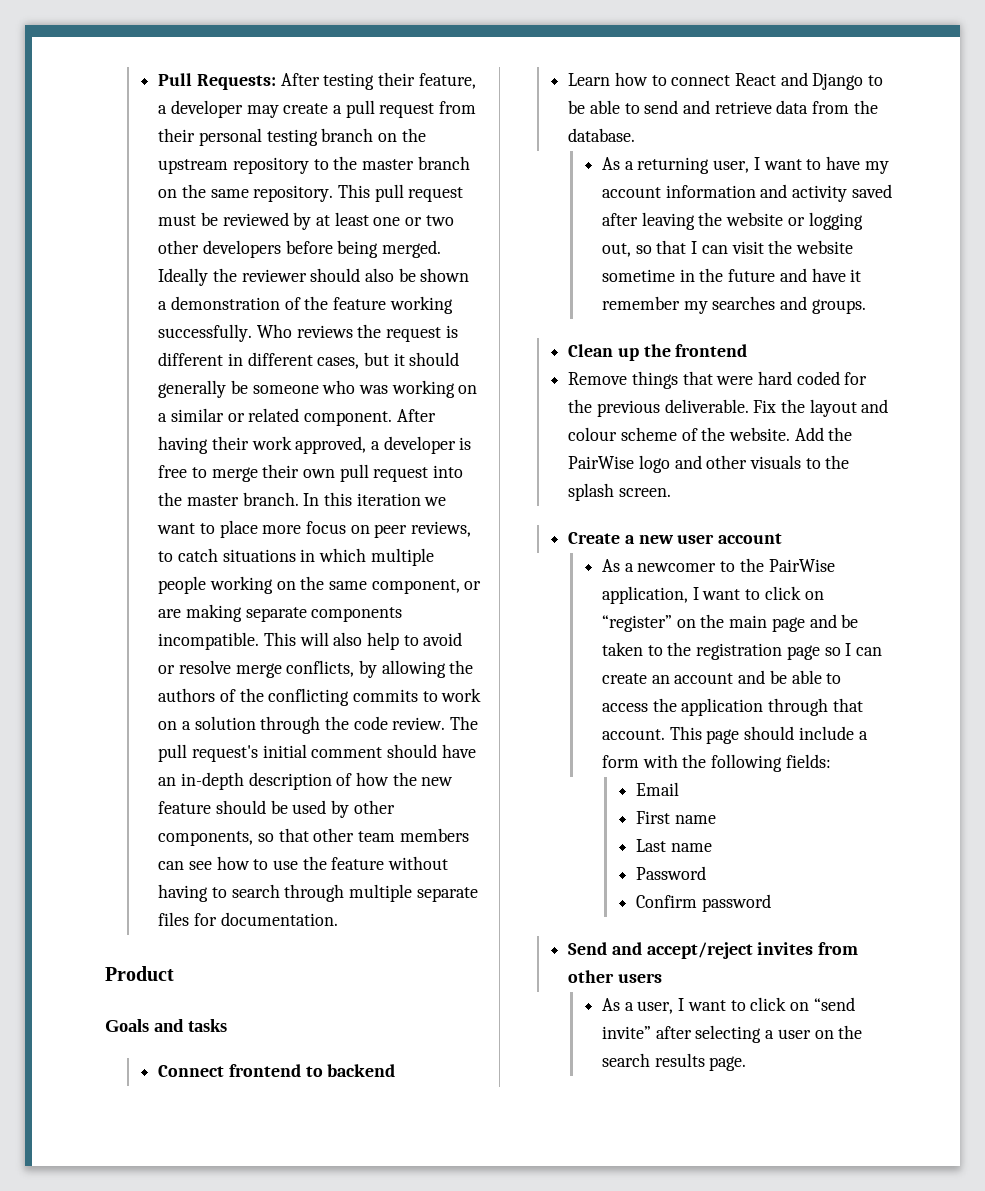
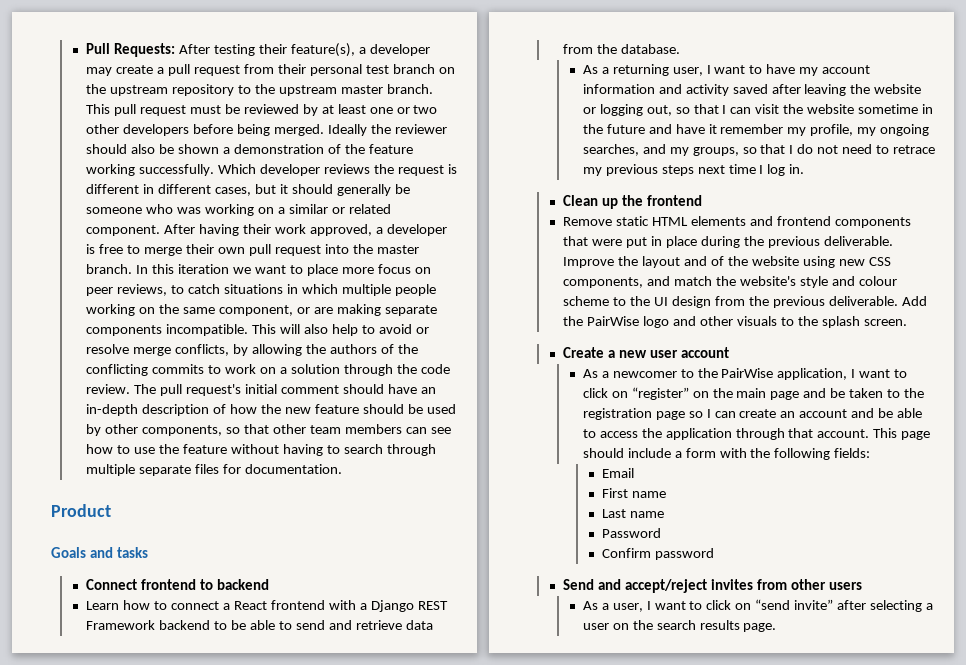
- Pull Requests: After testing their feature, a developer may create a pull request from their personal testing branch on the upstream repository to the master branch on the same repository.
+ Pull Requests: After testing their feature(s), a developer may create a pull request from their personal test branch on the upstream repository to the upstream master branch.
- Who reviews the request is different in different cases, but it should generally be someone who was working on a similar or related component.
+ Which developer reviews the request is different in different cases, but it should generally be someone who was working on a similar or related component.
- Learn how to connect React and Django to be able to send and retrieve data from the database.
+ Learn how to connect a React frontend with a Django REST Framework backend to be able to send and retrieve data from the database.
- As a returning user, I want to have my account information and activity saved after leaving the website or logging out, so that I can visit the website sometime in the future and have it remember my searches and groups.
+ As a returning user, I want to have my account information and activity saved after leaving the website or logging out, so that I can visit the website sometime in the future and have it remember my profile, my ongoing searches, and my groups, so that I do not need to retrace my previous steps next time I log in.
- Remove things that were hard coded for the previous deliverable. Fix the layout and colour scheme of the website.
+ Remove static HTML elements and frontend components that were put in place during the previous deliverable. Improve the layout and of the website using new CSS components, and match the website's style and colour scheme to the UI design from the previous deliverable.

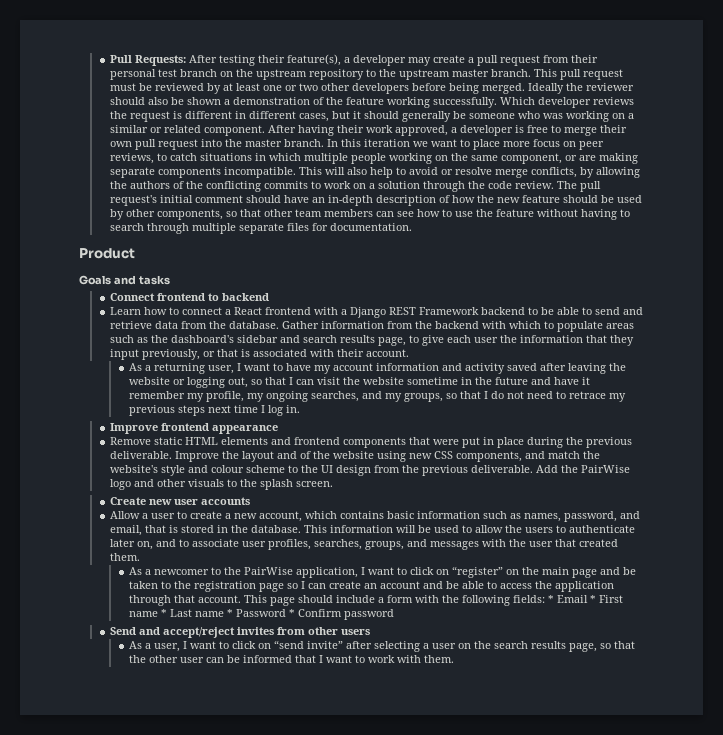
+ Gather information from the backend with which to populate areas such as the dashboard's sidebar and search results page, to give each user the information that they input previously, or that is associated with their account.
- Clean up the frontend
+ Improve frontend appearance
- Create a new user account
+ Create new user accounts
+ Allow a user to create a new account, which contains basic information such as names, password, and email, that is stored in the database. This information will be used to allow the users to authenticate later on, and to associate user profiles, searches, groups, and messages with the user that created them.
- This page should include a form with the following fields:
- Email
- First name
- Last name
- Password
- Confirm password
+ This page should include a form with the following fields: * Email * First name * Last name * Password * Confirm password
- As a user, I want to click on “send invite” after selecting a user on the search results page.
+ As a user, I want to click on “send invite” after selecting a user on the search results page, so that the other user can be informed that I want to work with them.

